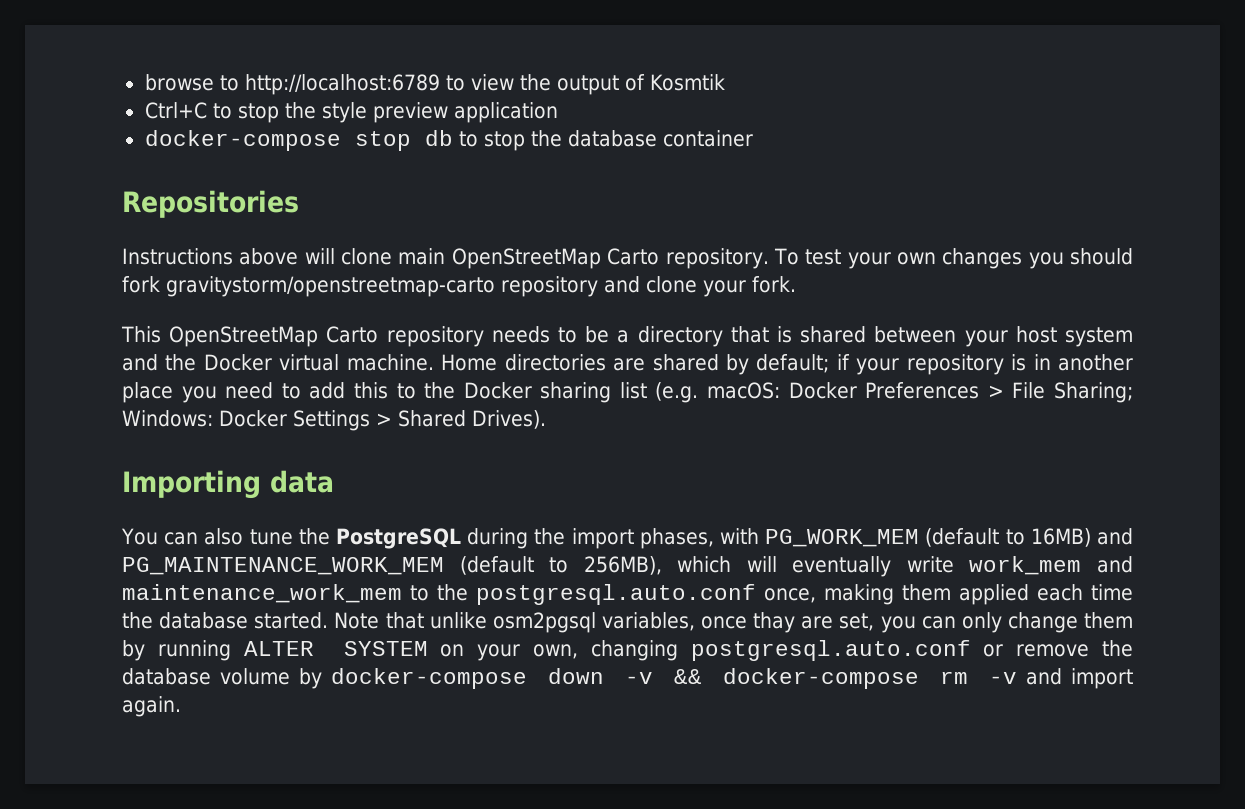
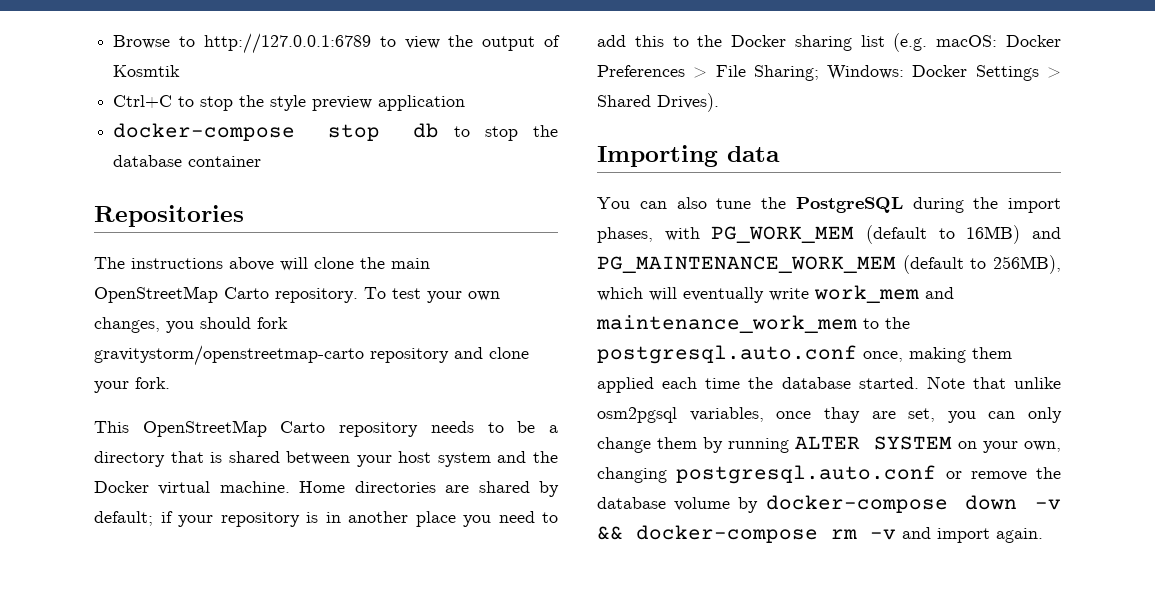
- browse to http://localhost:6789 to view the output of Kosmtik
+ Browse to http://127.0.0.1:6789 to view the output of Kosmtik
- Instructions above will clone main OpenStreetMap Carto repository.
+ The instructions above will clone the main OpenStreetMap Carto repository.
- To test your own changes you should fork gravitystorm/openstreetmap-carto repository and clone your fork.
+ To test your own changes, you should fork gravitystorm/openstreetmap-carto repository and clone your fork.

